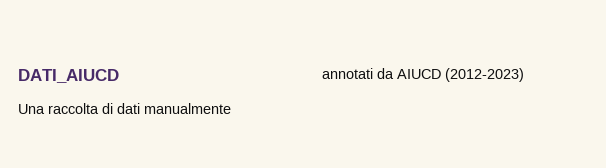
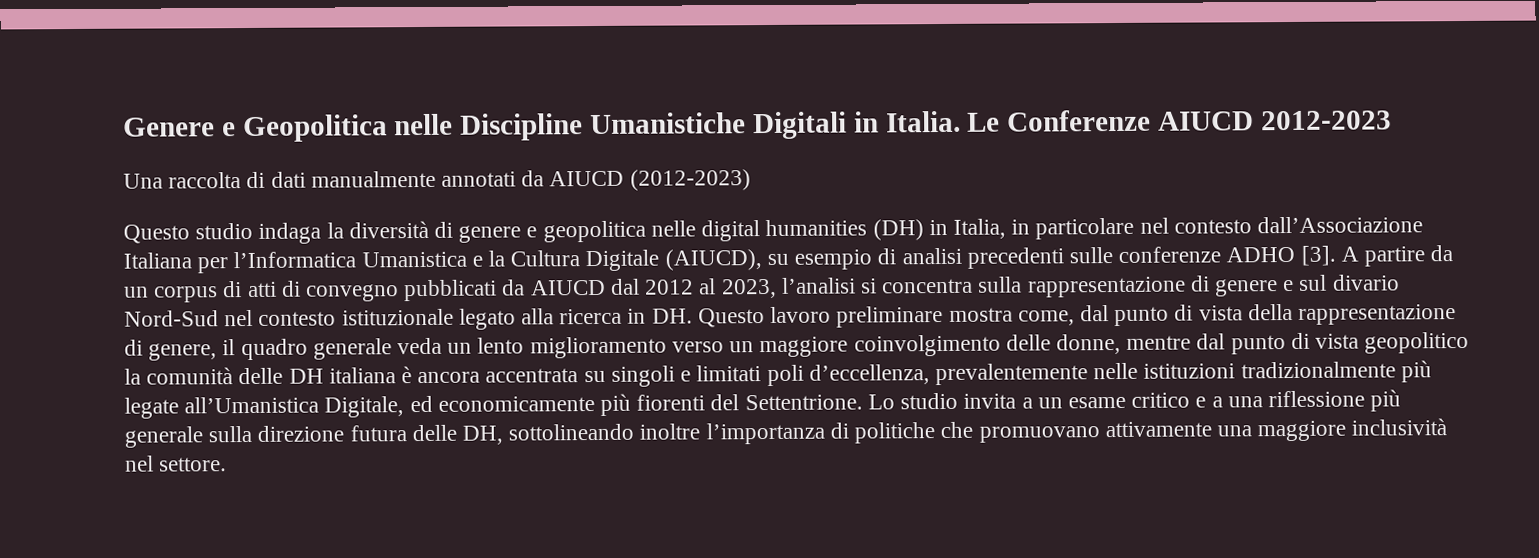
- DATI_AIUCD
+ Genere e Geopolitica nelle Discipline Umanistiche Digitali in Italia. Le Conferenze AIUCD 2012-2023
+ Questo studio indaga la diversità di genere e geopolitica nelle digital humanities (DH) in Italia, in particolare nel contesto dall’Associazione Italiana per l’Informatica Umanistica e la Cultura Digitale (AIUCD), su esempio di analisi precedenti sulle conferenze ADHO [3]. A partire da un corpus di atti di convegno pubblicati da AIUCD dal 2012 al 2023, l’analisi si concentra sulla rappresentazione di genere e sul divario Nord-Sud nel contesto istituzionale legato alla ricerca in DH. Questo lavoro preliminare mostra come, dal punto di vista della rappresentazione di genere, il quadro generale veda un lento miglioramento verso un maggiore coinvolgimento delle donne, mentre dal punto di vista geopolitico la comunità delle DH italiana è ancora accentrata su singoli e limitati poli d’eccellenza, prevalentemente nelle istituzioni tradizionalmente più legate all’Umanistica Digitale, ed economicamente più fiorenti del Settentrione. Lo studio invita a un esame critico e a una riflessione più generale sulla direzione futura delle DH, sottolineando inoltre l’importanza di politiche che promuovano attivamente una maggiore inclusività nel settore.

